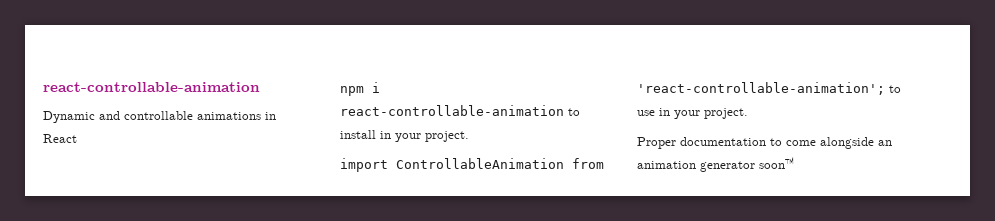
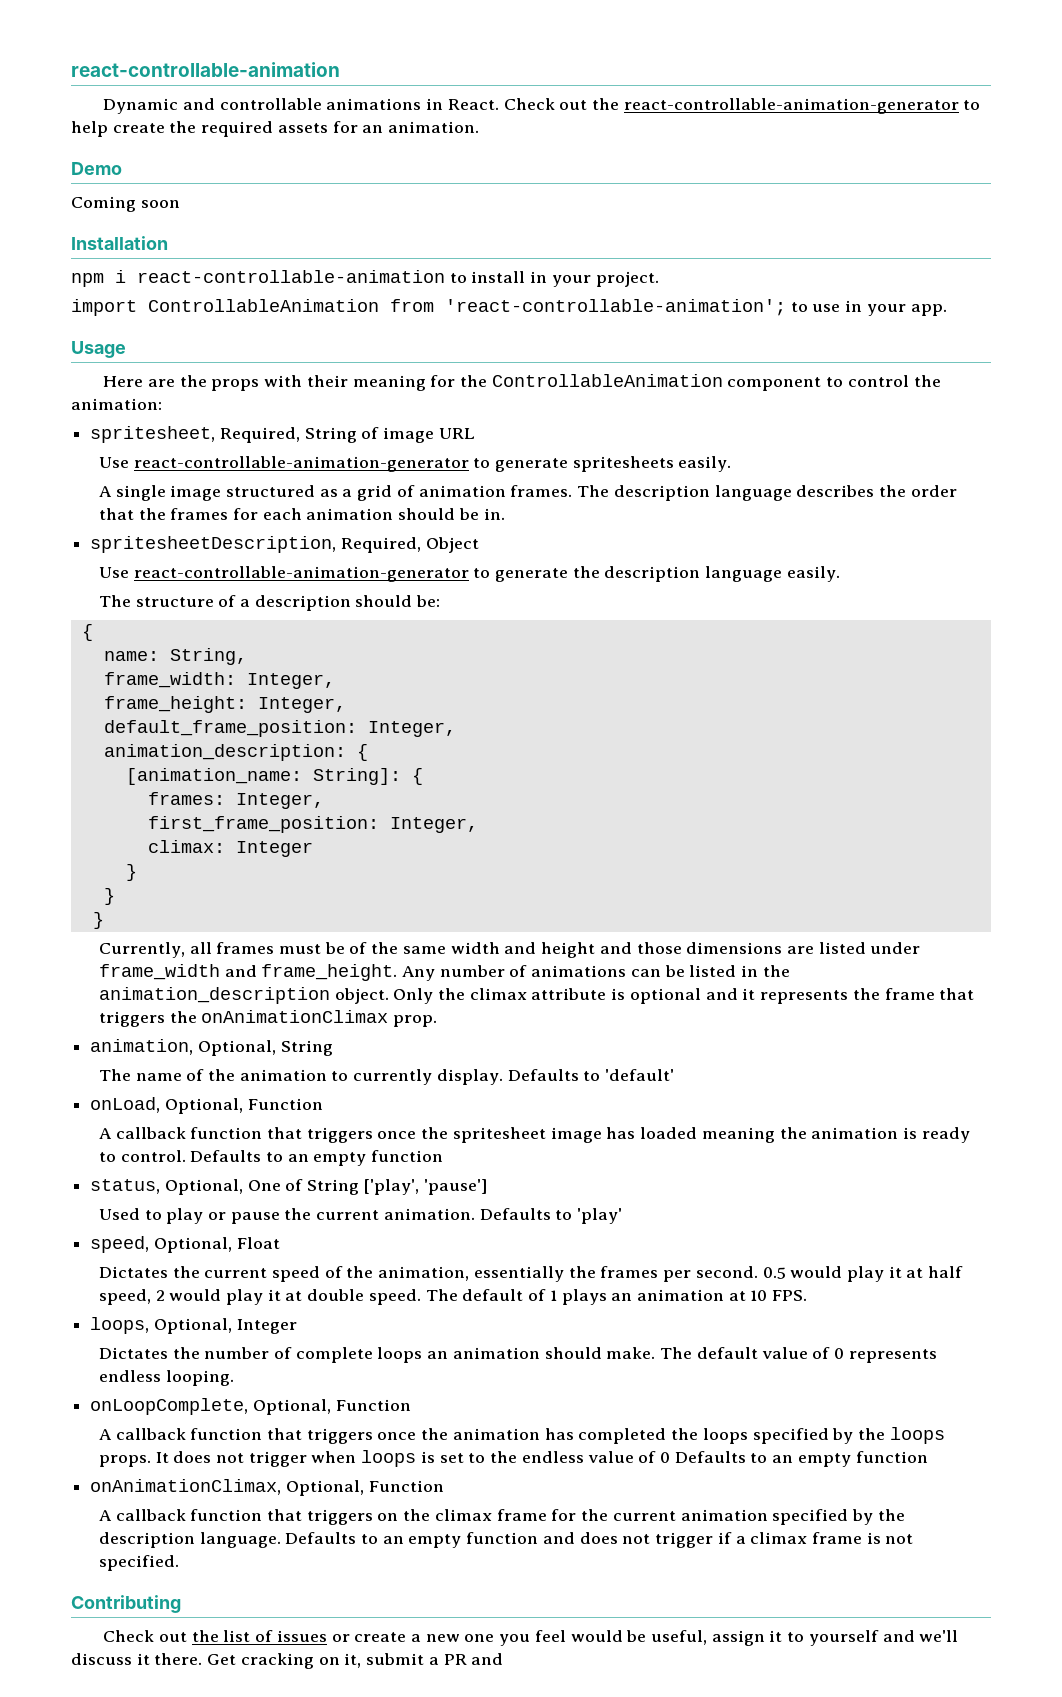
- Dynamic and controllable animations in React
+ Dynamic and controllable animations in React. Check out the react-controllable-animation-generator to help create the required assets for an animation.
+ Demo
+ Coming soon
+ Installation
- import ControllableAnimation from 'react-controllable-animation'; to use in your project.
- Proper documentation to come alongside an animation generator soon™
+ import ControllableAnimation from 'react-controllable-animation'; to use in your app.
+ Usage
+ Here are the props with their meaning for the ControllableAnimation component to control the animation:
+ spritesheet, Required, String of image URL
+ Use react-controllable-animation-generator to generate spritesheets easily.
+ A single image structured as a grid of animation frames. The description language describes the order that the frames for each animation should be in.
+ spritesheetDescription, Required, Object
+ Use react-controllable-animation-generator to generate the description language easily.
+ The structure of a description should be:
+ {
+ name: String,
+ frame_width: Integer,
+ frame_height: Integer,
+ default_frame_position: Integer,
+ animation_description: {
+ [animation_name: String]: {
+ frames: Integer,
+ first_frame_position: Integer,
+ climax: Integer
+ }
+ }
+ }
+ Currently, all frames must be of the same width and height and those dimensions are listed under frame_width and frame_height. Any number of animations can be listed in the animation_description object. Only the climax attribute is optional and it represents the frame that triggers the onAnimationClimax prop.
+ animation, Optional, String
+ The name of the animation to currently display. Defaults to 'default'
+ onLoad, Optional, Function
+ A callback function that triggers once the spritesheet image has loaded meaning the animation is ready to control. Defaults to an empty function
+ status, Optional, One of String ['play', 'pause']
+ Used to play or pause the current animation. Defaults to 'play'
+ speed, Optional, Float
+ Dictates the current speed of the animation, essentially the frames per second. 0.5 would play it at half speed, 2 would play it at double speed. The default of 1 plays an animation at 10 FPS.
+ loops, Optional, Integer
+ Dictates the number of complete loops an animation should make. The default value of 0 represents endless looping.
+ onLoopComplete, Optional, Function
+ A callback function that triggers once the animation has completed the loops specified by the loops props. It does not trigger when loops is set to the endless value of 0 Defaults to an empty function
+ onAnimationClimax, Optional, Function
+ A callback function that triggers on the climax frame for the current animation specified by the description language. Defaults to an empty function and does not trigger if a climax frame is not specified.
+ Contributing
+ Check out the list of issues or create a new one you feel would be useful, assign it to yourself and we'll discuss it there. Get cracking on it, submit a PR and

